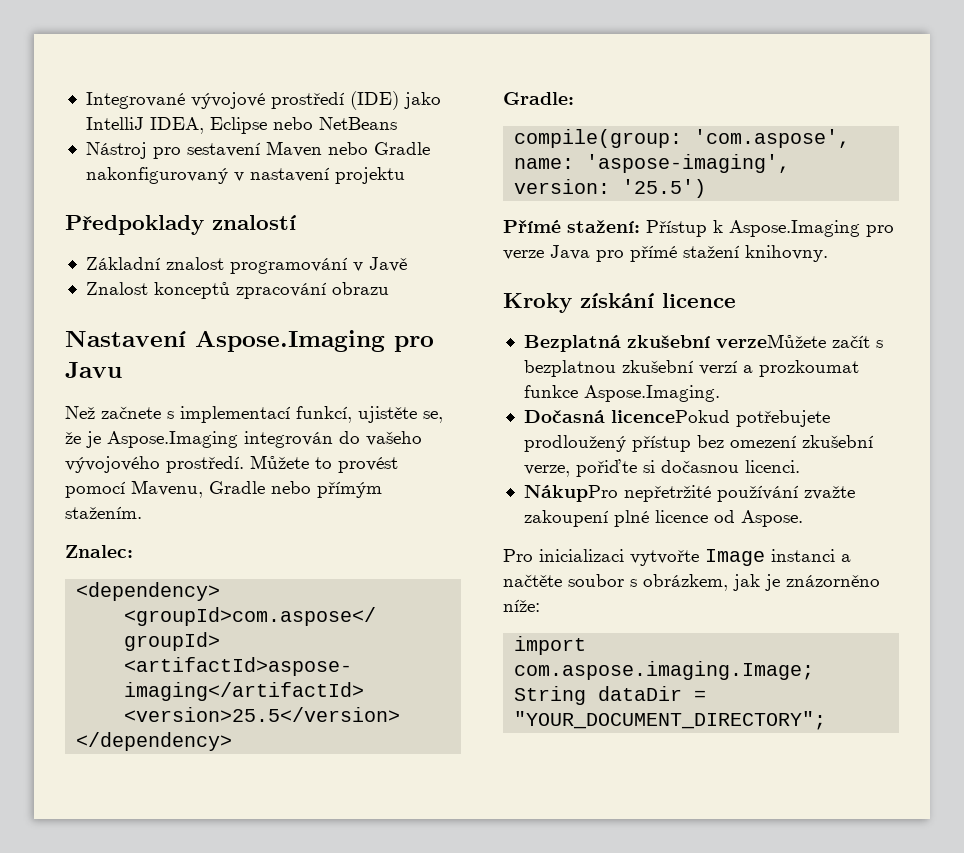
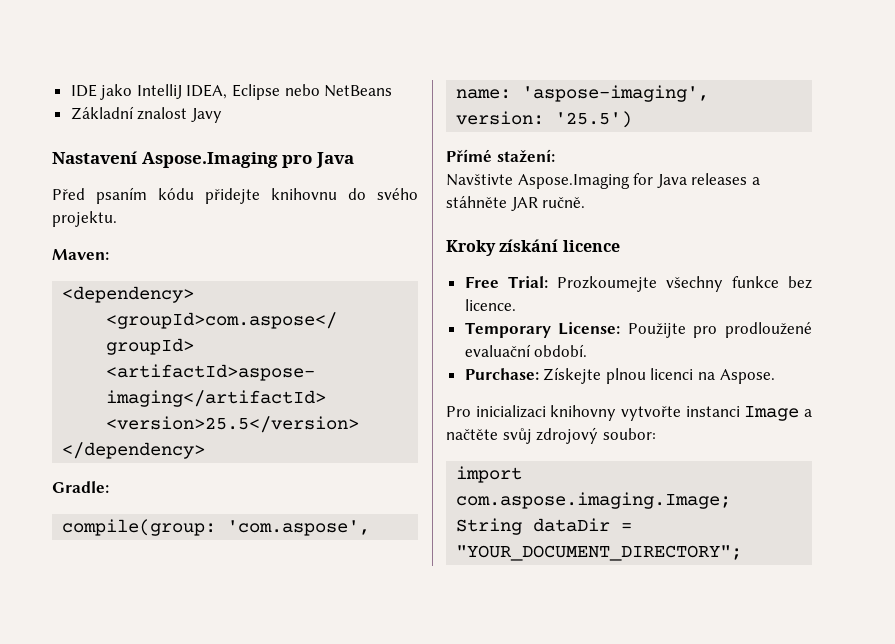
- Integrované vývojové prostředí (IDE) jako IntelliJ IDEA, Eclipse nebo NetBeans
+ IDE jako IntelliJ IDEA, Eclipse nebo NetBeans
- Nástroj pro sestavení Maven nebo Gradle nakonfigurovaný v nastavení projektu
- Předpoklady znalostí
- Základní znalost programování v Javě
- Znalost konceptů zpracování obrazu
- Nastavení Aspose.Imaging pro Javu
- Než začnete s implementací funkcí, ujistěte se, že je Aspose.Imaging integrován do vašeho vývojového prostředí. Můžete to provést pomocí Mavenu, Gradle nebo přímým stažením.
- Znalec:
+ Základní znalost Javy
+ Nastavení Aspose.Imaging pro Java
+ Před psaním kódu přidejte knihovnu do svého projektu.
+ Maven:
- Přímé stažení: Přístup k Aspose.Imaging pro verze Java pro přímé stažení knihovny.
+ Přímé stažení:
+ Navštivte Aspose.Imaging for Java releases a stáhněte JAR ručně.
  Kroky získání licence
- Bezplatná zkušební verzeMůžete začít s bezplatnou zkušební verzí a prozkoumat funkce Aspose.Imaging.
- Dočasná licencePokud potřebujete prodloužený přístup bez omezení zkušební verze, pořiďte si dočasnou licenci.
- NákupPro nepřetržité používání zvažte zakoupení plné licence od Aspose.
- Pro inicializaci vytvořte Image instanci a načtěte soubor s obrázkem, jak je znázorněno níže:
+ Free Trial: Prozkoumejte všechny funkce bez licence.
+ Temporary License: Použijte pro prodloužené evaluační období.
+ Purchase: Získejte plnou licenci na Aspose.
+ Pro inicializaci knihovny vytvořte instanci Image a načtěte svůj zdrojový soubor:

